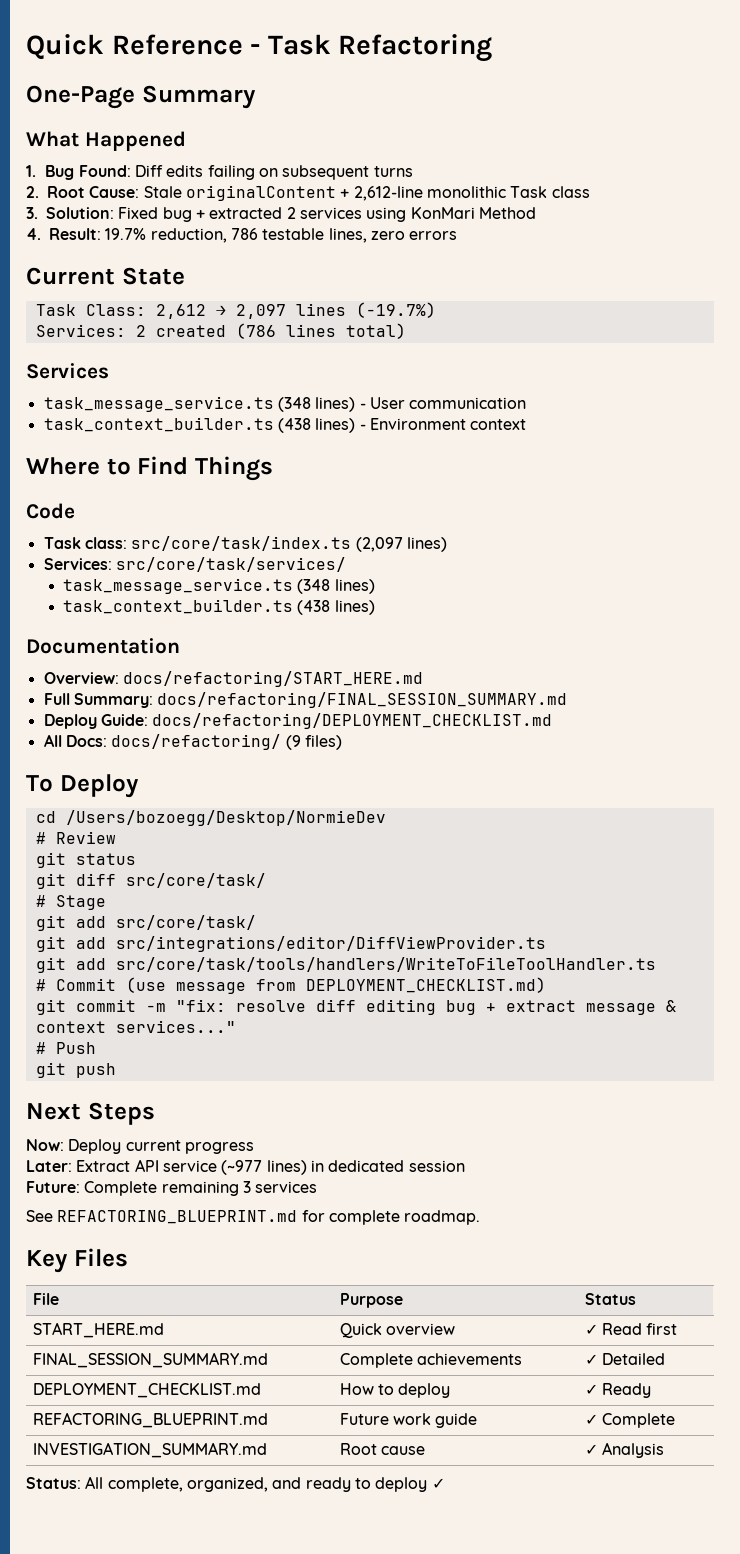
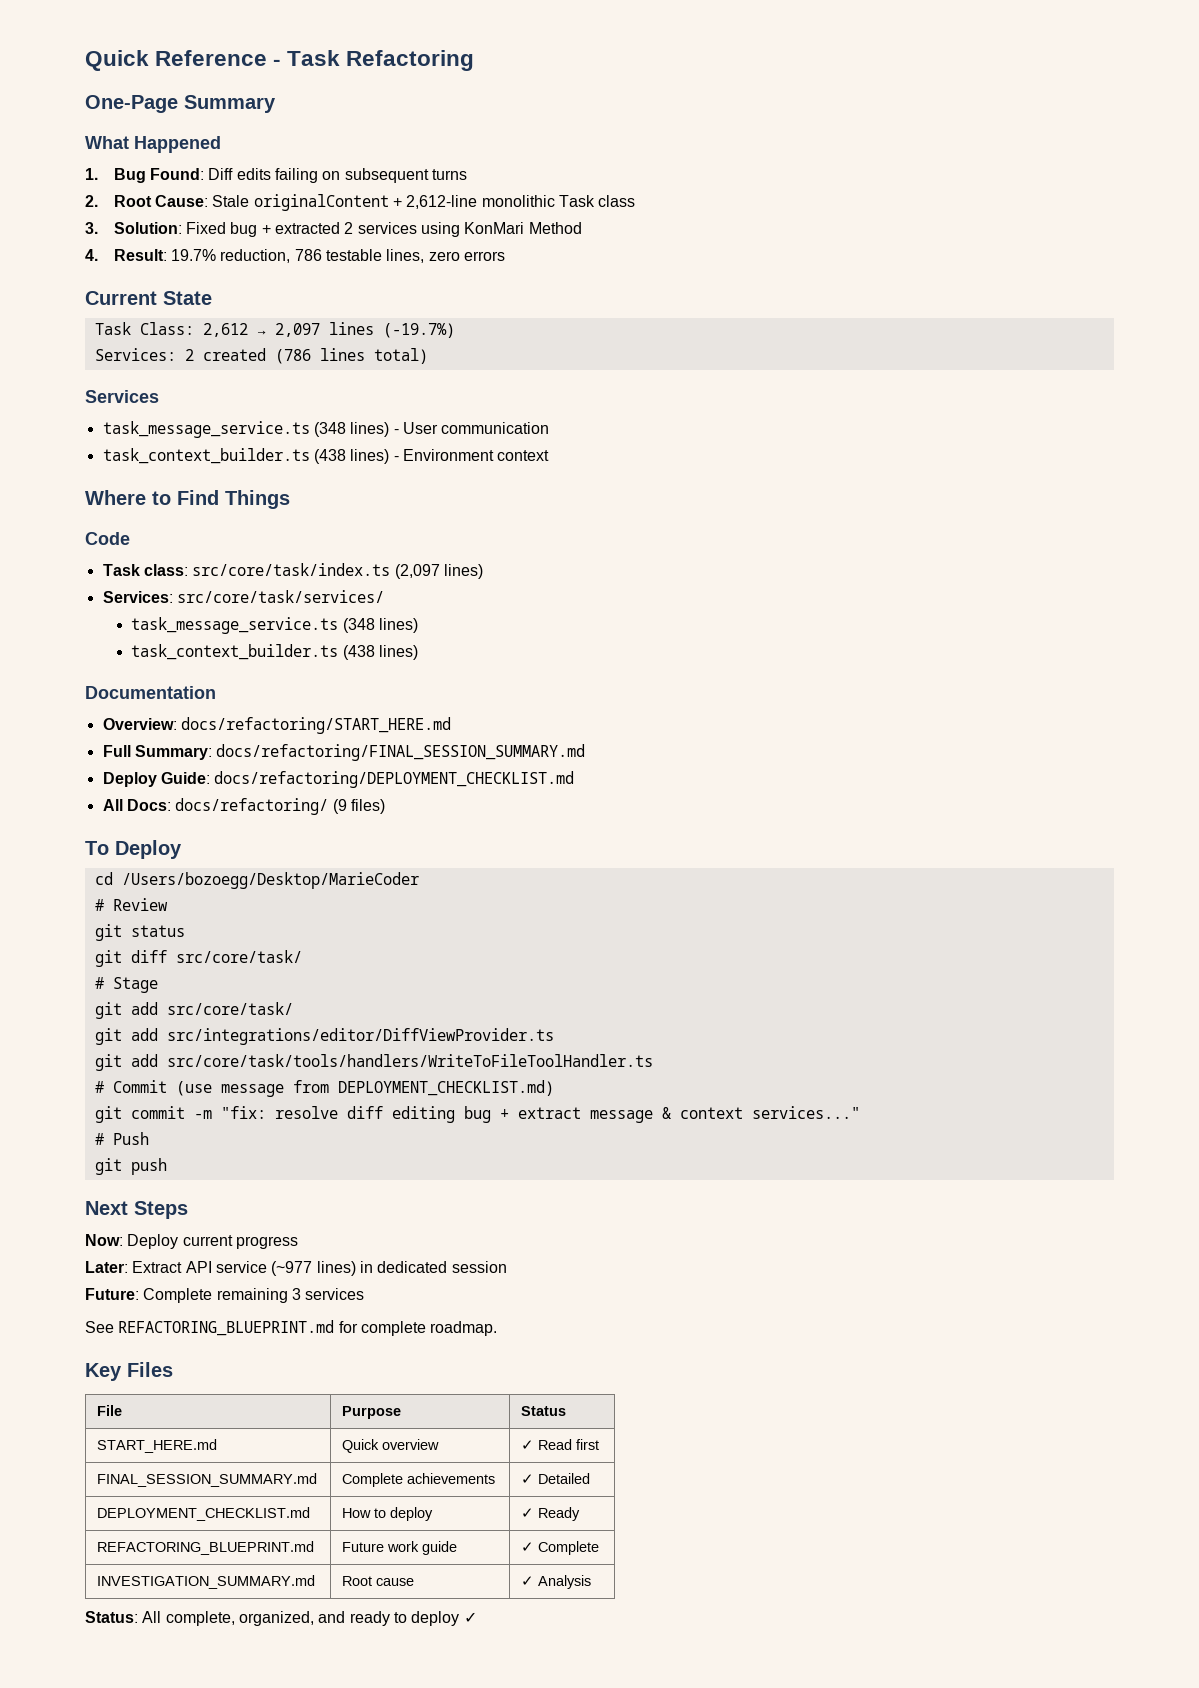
- cd /Users/bozoegg/Desktop/NormieDev
+ cd /Users/bozoegg/Desktop/MarieCoder

